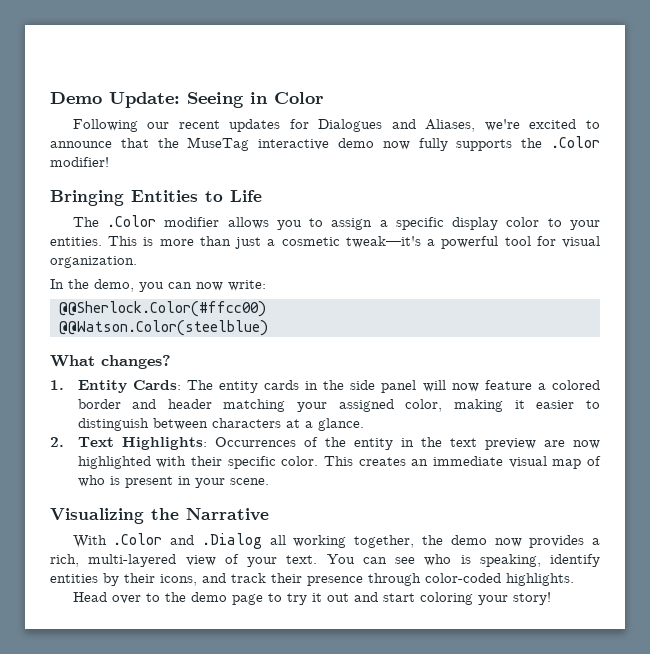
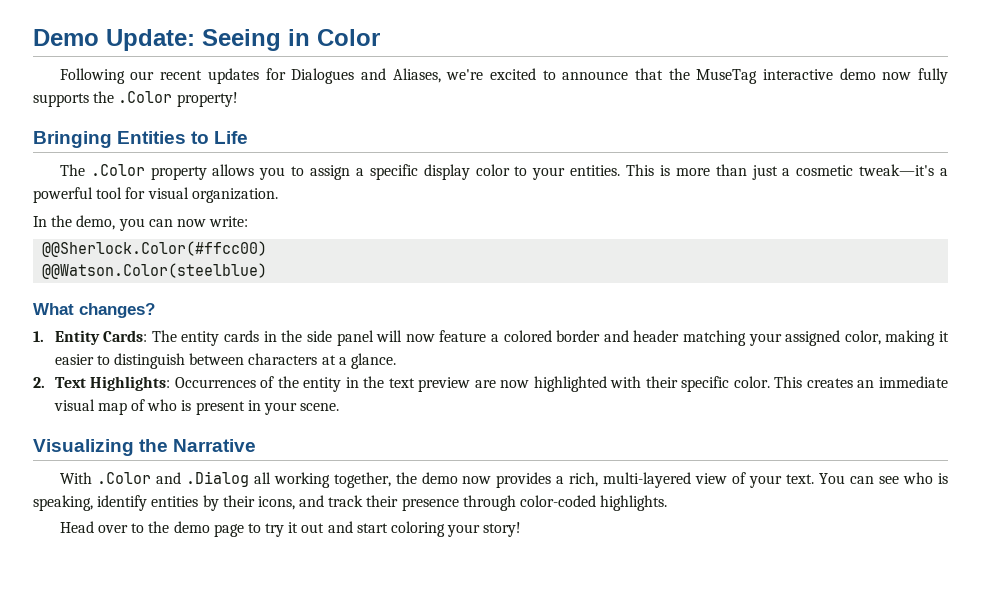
- Following our recent updates for Dialogues and Aliases, we're excited to announce that the MuseTag interactive demo now fully supports the .Color modifier!
+ Following our recent updates for Dialogues and Aliases, we're excited to announce that the MuseTag interactive demo now fully supports the .Color property!
- The .Color modifier allows you to assign a specific display color to your entities.
+ The .Color property allows you to assign a specific display color to your entities.

